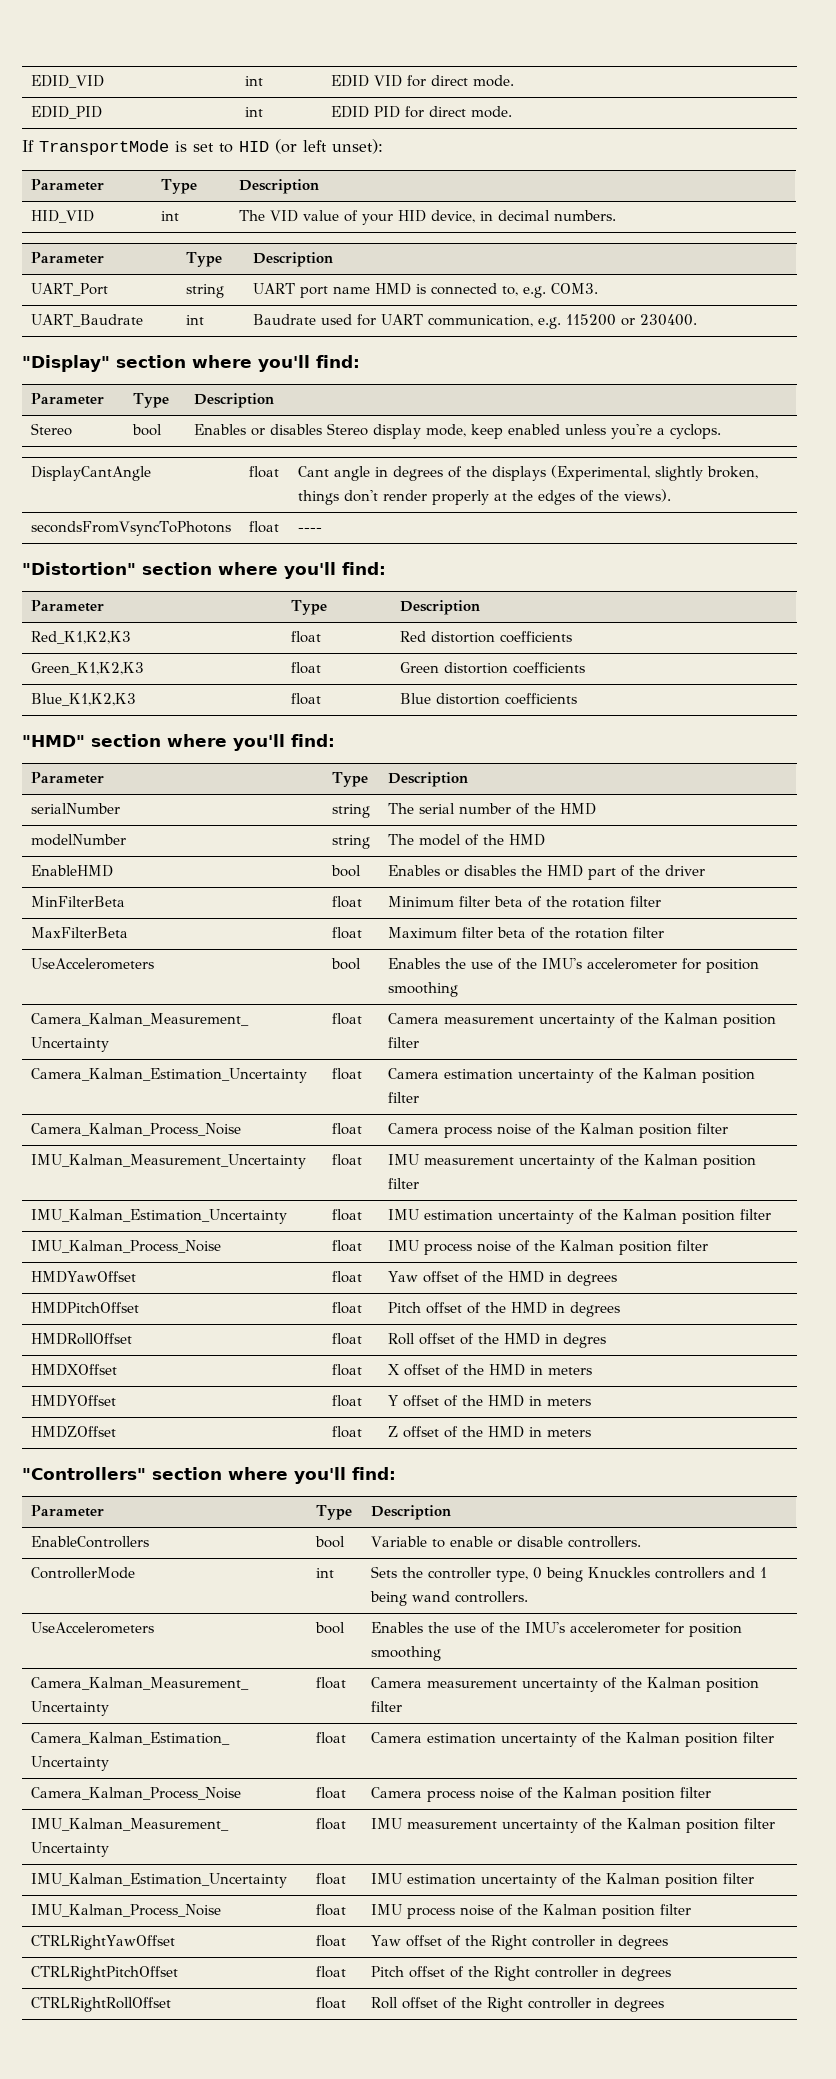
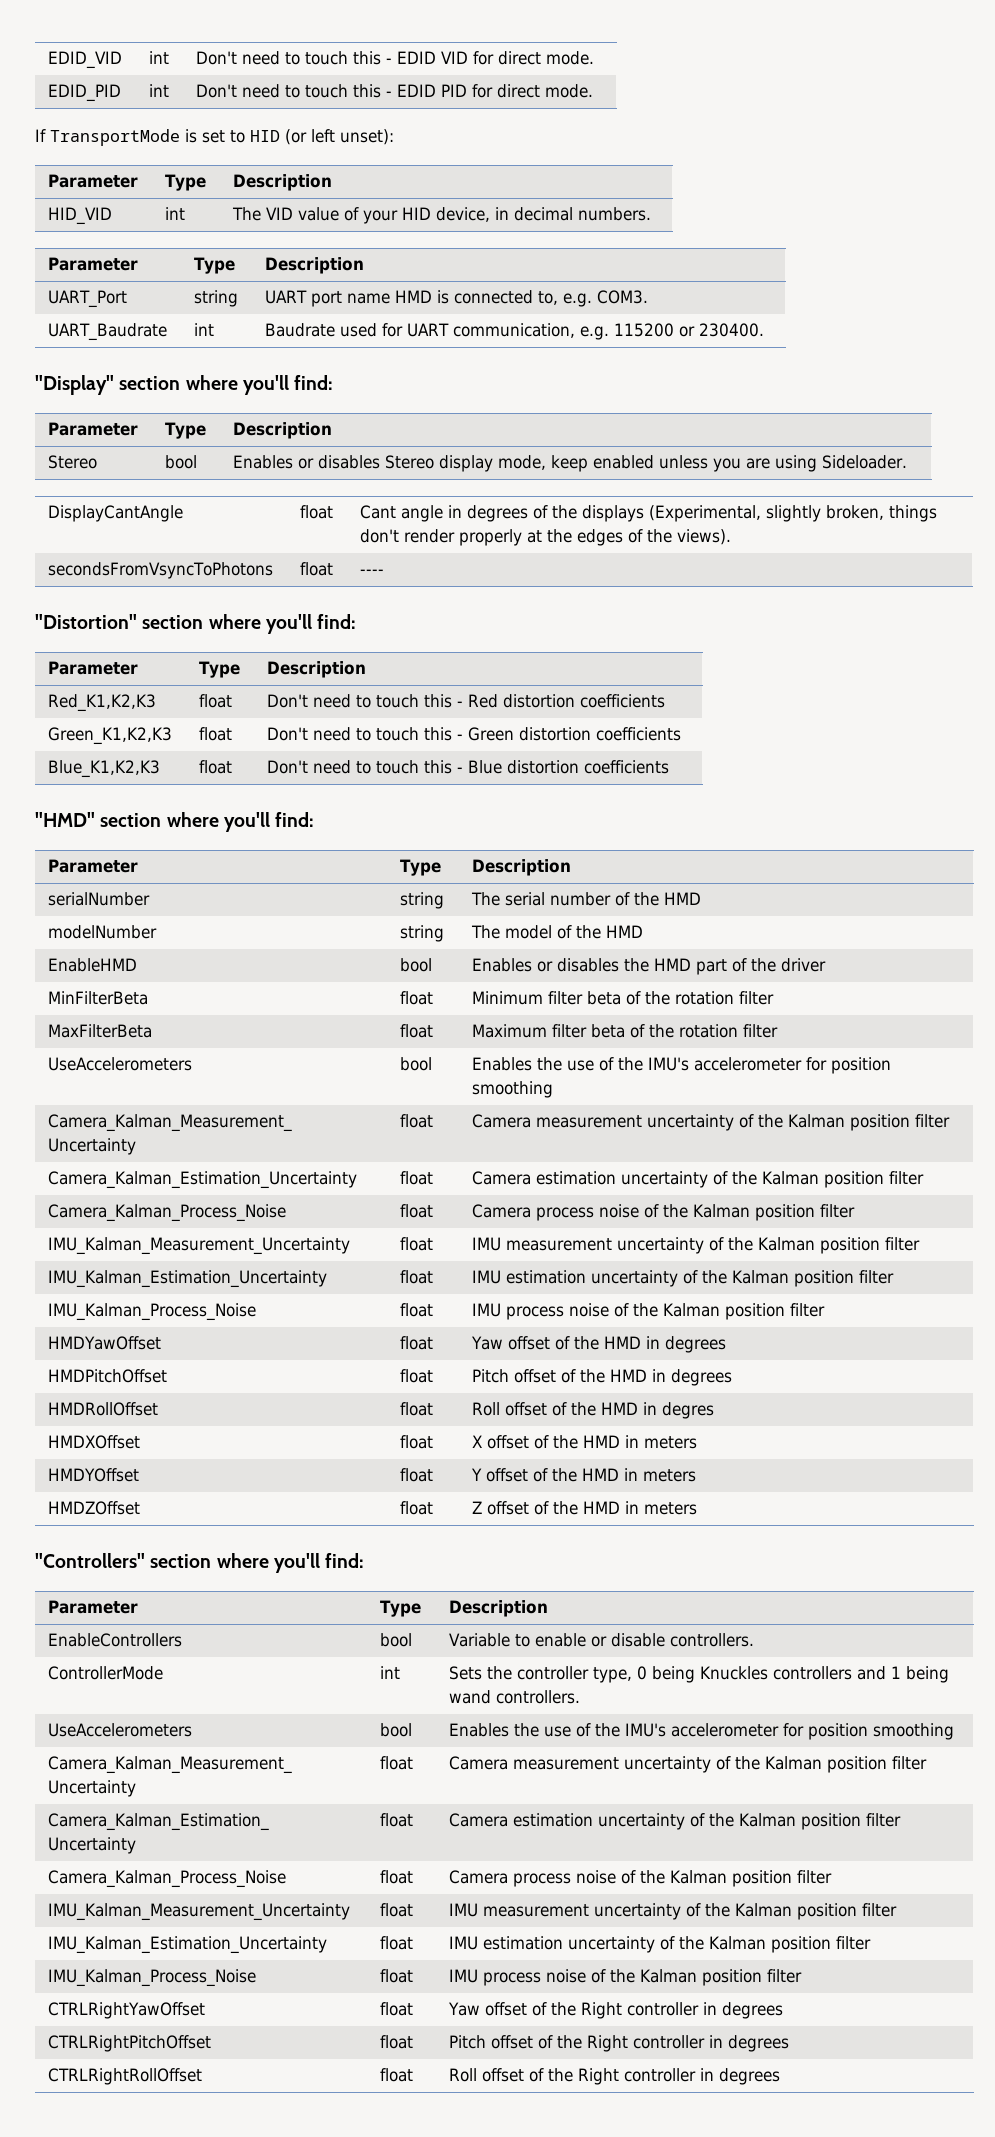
- EDID_VID | int | EDID VID for direct mode.
+ EDID_VID | int | Don't need to touch this - EDID VID for direct mode.
- EDID_PID | int | EDID PID for direct mode.
+ EDID_PID | int | Don't need to touch this - EDID PID for direct mode.
- Stereo | bool | Enables or disables Stereo display mode, keep enabled unless you're a cyclops.
+ Stereo | bool | Enables or disables Stereo display mode, keep enabled unless you are using Sideloader.
- Red_K1,K2,K3 | float | Red distortion coefficients
+ Red_K1,K2,K3 | float | Don't need to touch this - Red distortion coefficients
- Green_K1,K2,K3 | float | Green distortion coefficients
+ Green_K1,K2,K3 | float | Don't need to touch this - Green distortion coefficients
- Blue_K1,K2,K3 | float | Blue distortion coefficients
+ Blue_K1,K2,K3 | float | Don't need to touch this - Blue distortion coefficients

